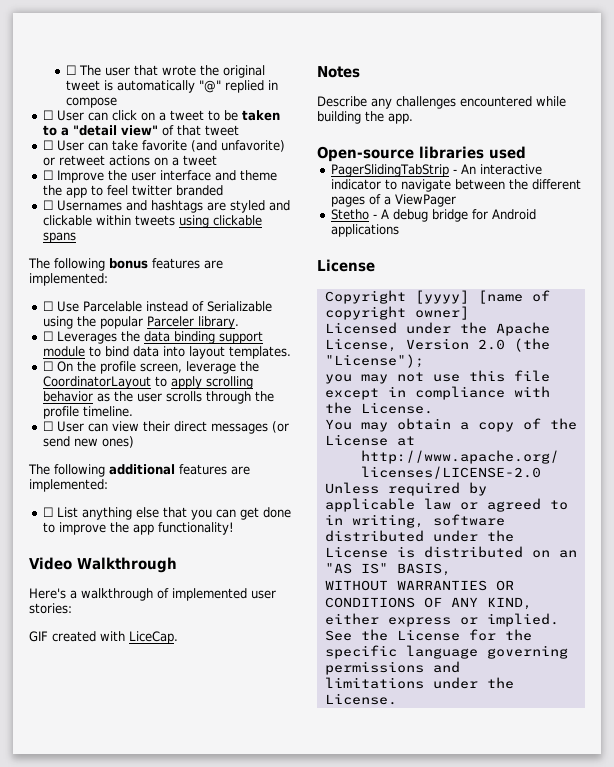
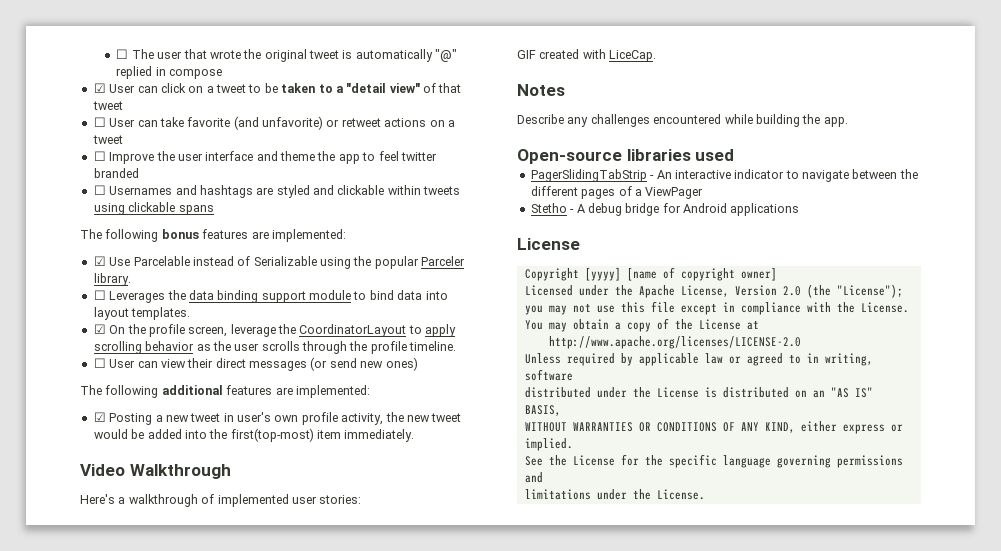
- ☐ User can click on a tweet to be taken to a "detail view" of that tweet
+ ☑ User can click on a tweet to be taken to a "detail view" of that tweet
- ☐ Use Parcelable instead of Serializable using the popular Parceler library.
+ ☑ Use Parcelable instead of Serializable using the popular Parceler library.
- ☐ On the profile screen, leverage the CoordinatorLayout to apply scrolling behavior as the user scrolls through the profile timeline.
+ ☑ On the profile screen, leverage the CoordinatorLayout to apply scrolling behavior as the user scrolls through the profile timeline.
- ☐ List anything else that you can get done to improve the app functionality!
+ ☑ Posting a new tweet in user's own profile activity, the new tweet would be added into the first(top-most) item immediately.

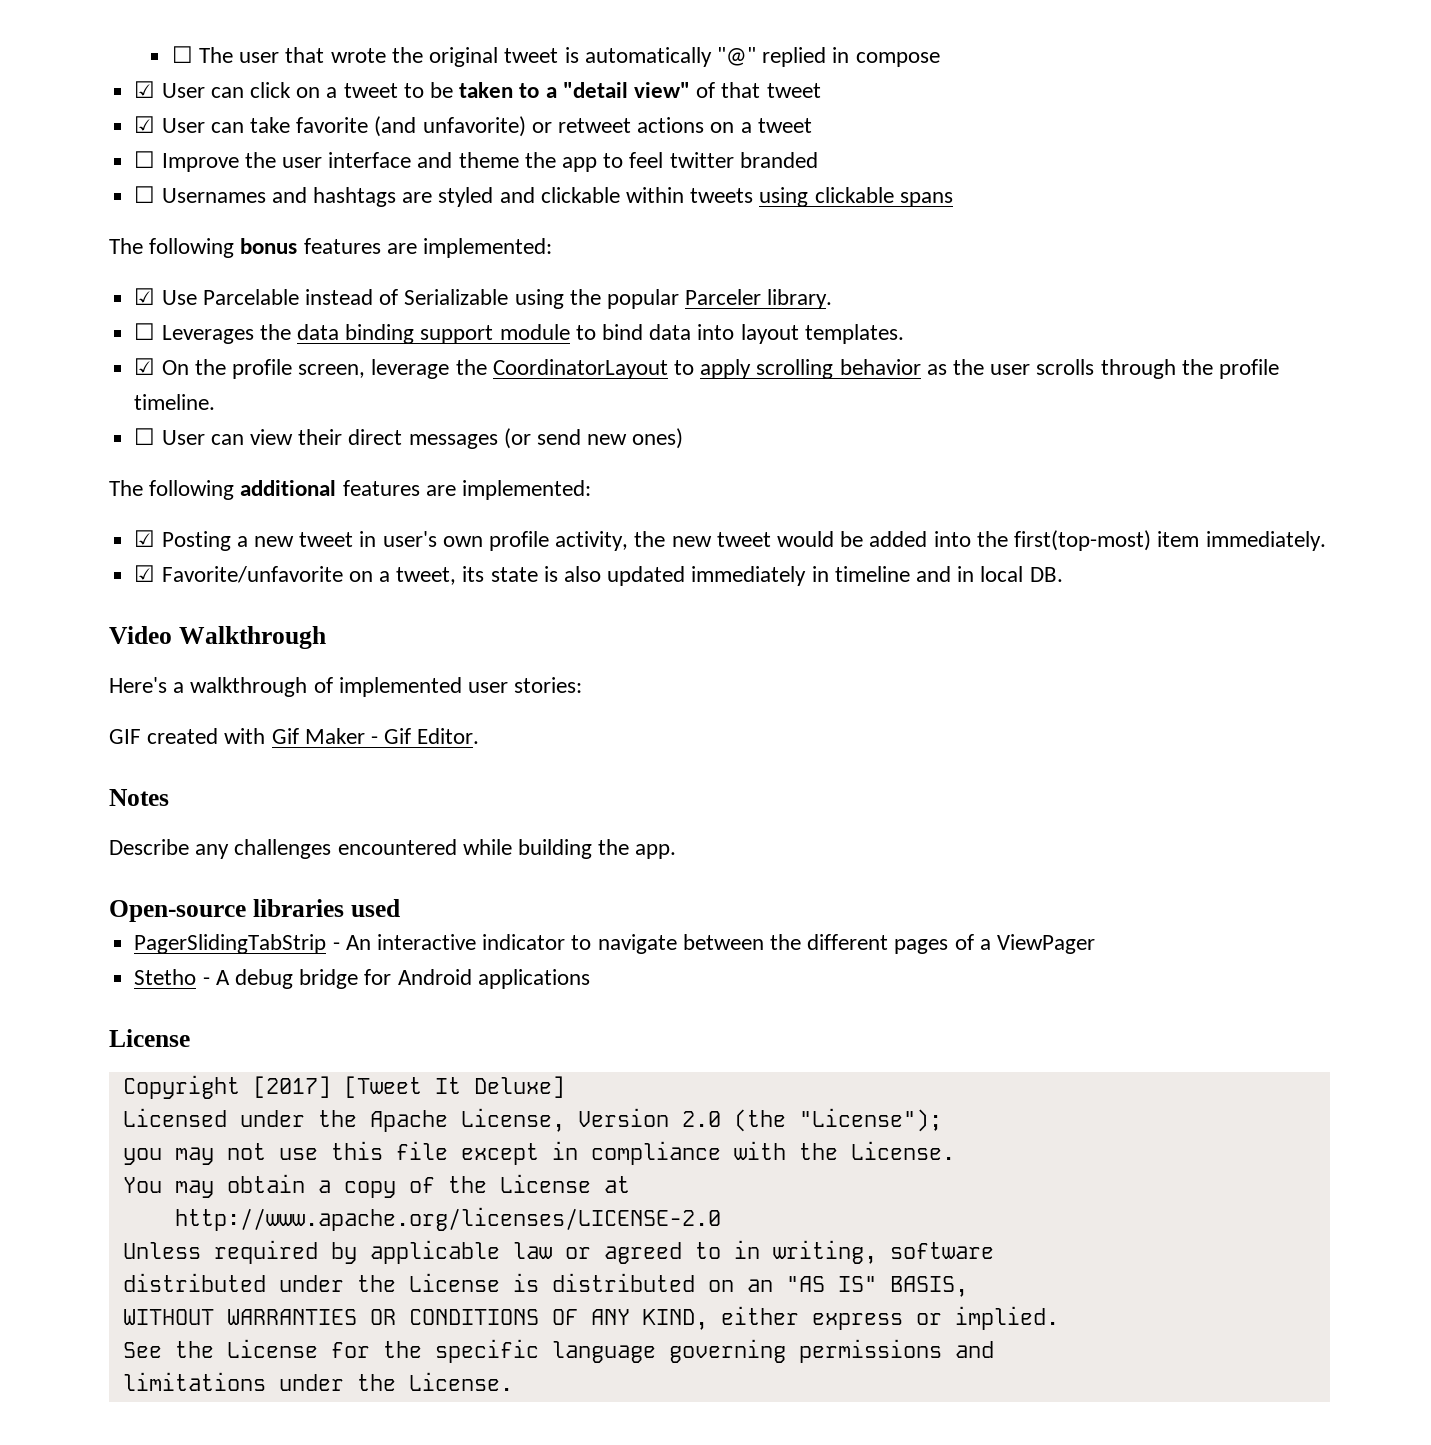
- ☐ User can take favorite (and unfavorite) or retweet actions on a tweet
+ ☑ User can take favorite (and unfavorite) or retweet actions on a tweet
+ ☑ Favorite/unfavorite on a tweet, its state is also updated immediately in timeline and in local DB.
- GIF created with LiceCap.
+ GIF created with Gif Maker - Gif Editor.
- Copyright [yyyy] [name of copyright owner]
+ Copyright [2017] [Tweet It Deluxe]

